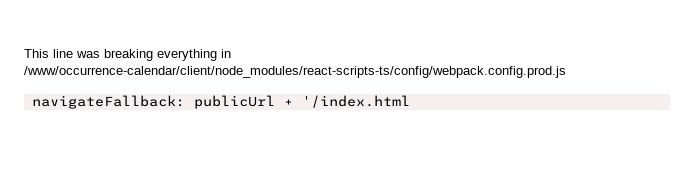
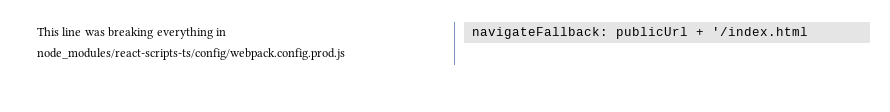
- This line was breaking everything in /www/occurrence-calendar/client/node_modules/react-scripts-ts/config/webpack.config.prod.js
+ This line was breaking everything in node_modules/react-scripts-ts/config/webpack.config.prod.js

